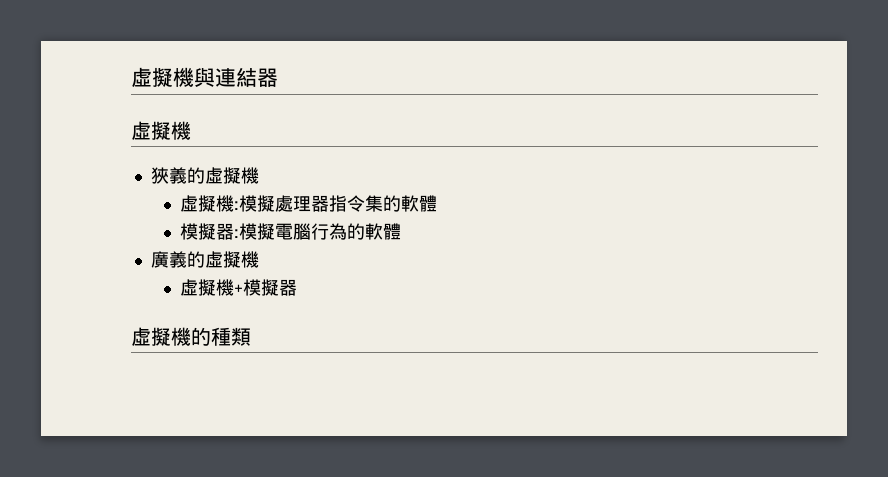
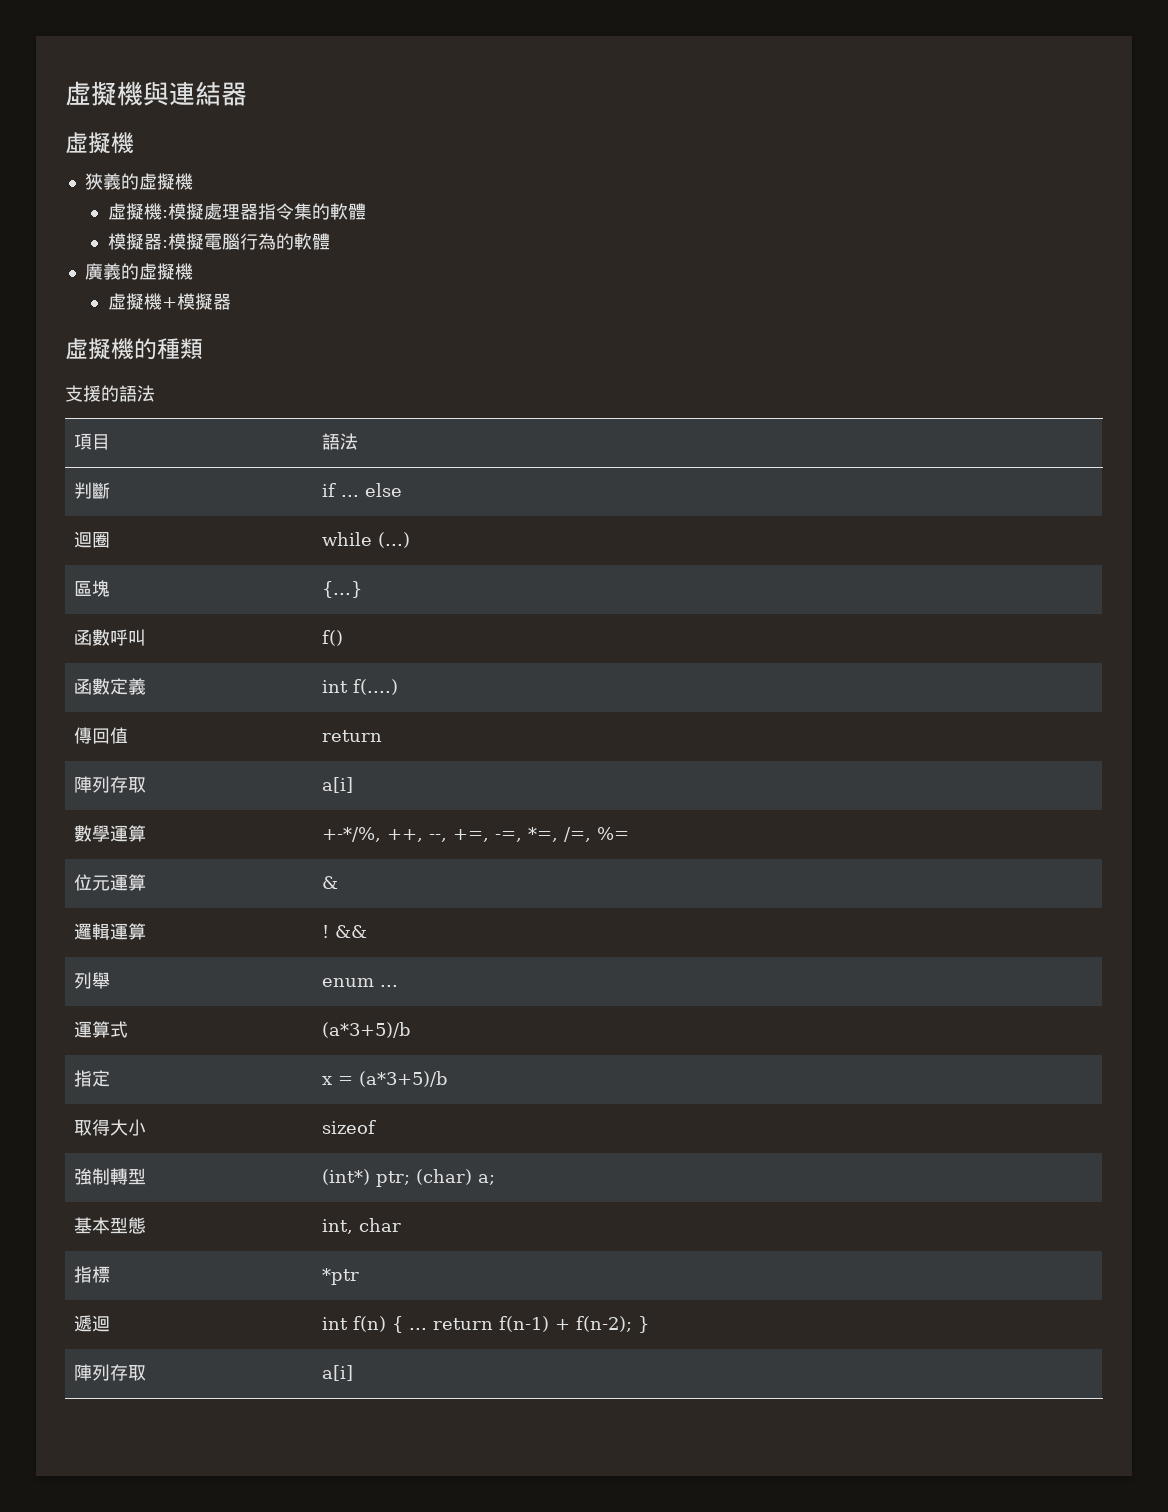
+ 支援的語法
+ 項目 | 語法
+ 判斷 | if ... else
+ 迴圈 | while (...)
+ 區塊 | {...}
+ 函數呼叫 | f()
+ 函數定義 | int f(....)
+ 傳回值 | return
+ 陣列存取 | a[i]
+ 數學運算 | +-*/%, ++, --, +=, -=, *=, /=, %=
+ 位元運算 | &
+ 邏輯運算 | ! &&
+ 列舉 | enum ...
+ 運算式 | (a*3+5)/b
+ 指定 | x = (a*3+5)/b
+ 取得大小 | sizeof
+ 強制轉型 | (int*) ptr; (char) a;
+ 基本型態 | int, char
+ 指標 | *ptr
+ 遞迴 | int f(n) { ... return f(n-1) + f(n-2); }
+ 陣列存取 | a[i]

